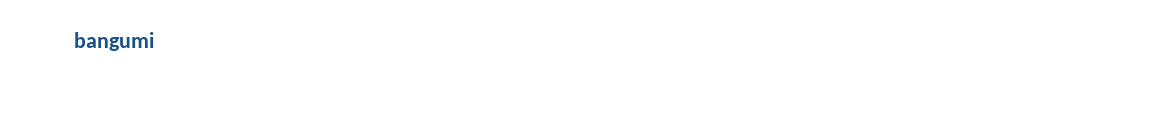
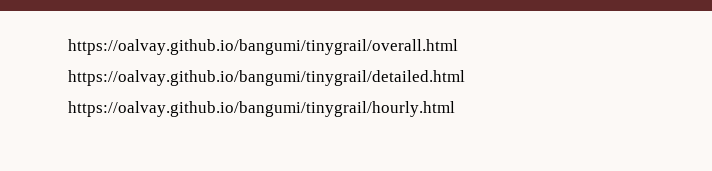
- bangumi
+ https://oalvay.github.io/bangumi/tinygrail/overall.html
+ https://oalvay.github.io/bangumi/tinygrail/detailed.html
+ https://oalvay.github.io/bangumi/tinygrail/hourly.html

